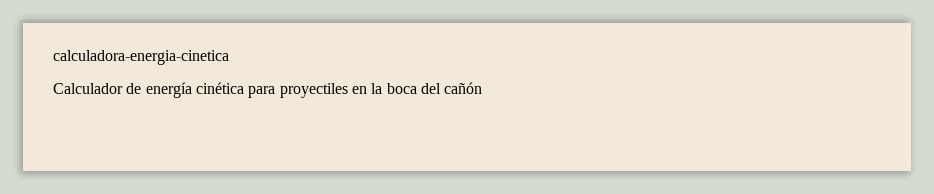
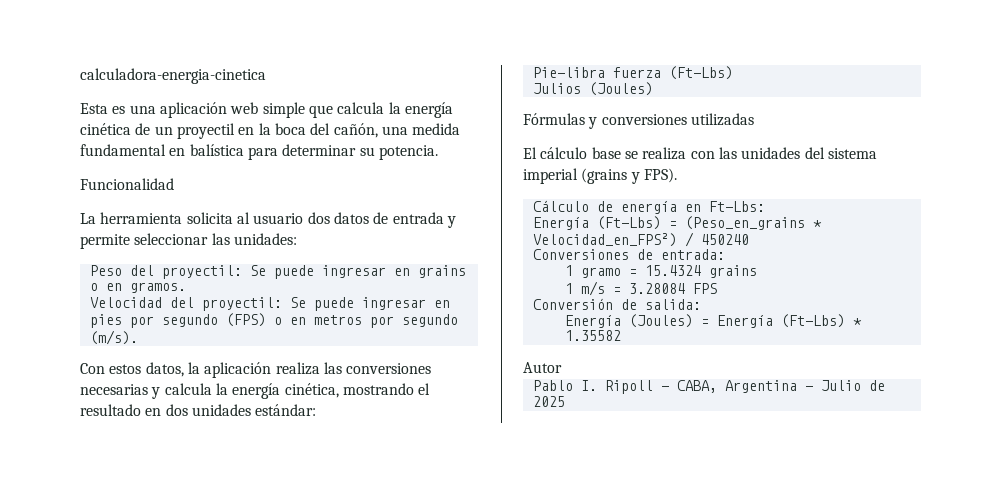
- Calculador de energía cinética para proyectiles en la boca del cañón
+ Esta es una aplicación web simple que calcula la energía cinética de un proyectil en la boca del cañón, una medida fundamental en balística para determinar su potencia.
+ Funcionalidad
+ La herramienta solicita al usuario dos datos de entrada y permite seleccionar las unidades:
+ Peso del proyectil: Se puede ingresar en grains o en gramos.
+ Velocidad del proyectil: Se puede ingresar en pies por segundo (FPS) o en metros por segundo (m/s).
+ Con estos datos, la aplicación realiza las conversiones necesarias y calcula la energía cinética, mostrando el resultado en dos unidades estándar:
+ Pie-libra fuerza (Ft-Lbs)
+ Julios (Joules)
+ Fórmulas y conversiones utilizadas
+ El cálculo base se realiza con las unidades del sistema imperial (grains y FPS).
+ Cálculo de energía en Ft-Lbs:
+ Energía (Ft-Lbs) = (Peso_en_grains * Velocidad_en_FPS²) / 450240
+ Conversiones de entrada:
+ 1 gramo = 15.4324 grains
+ 1 m/s = 3.28084 FPS
+ Conversión de salida:
+ Energía (Joules) = Energía (Ft-Lbs) * 1.35582
+ Autor
+ Pablo I. Ripoll - CABA, Argentina - Julio de 2025

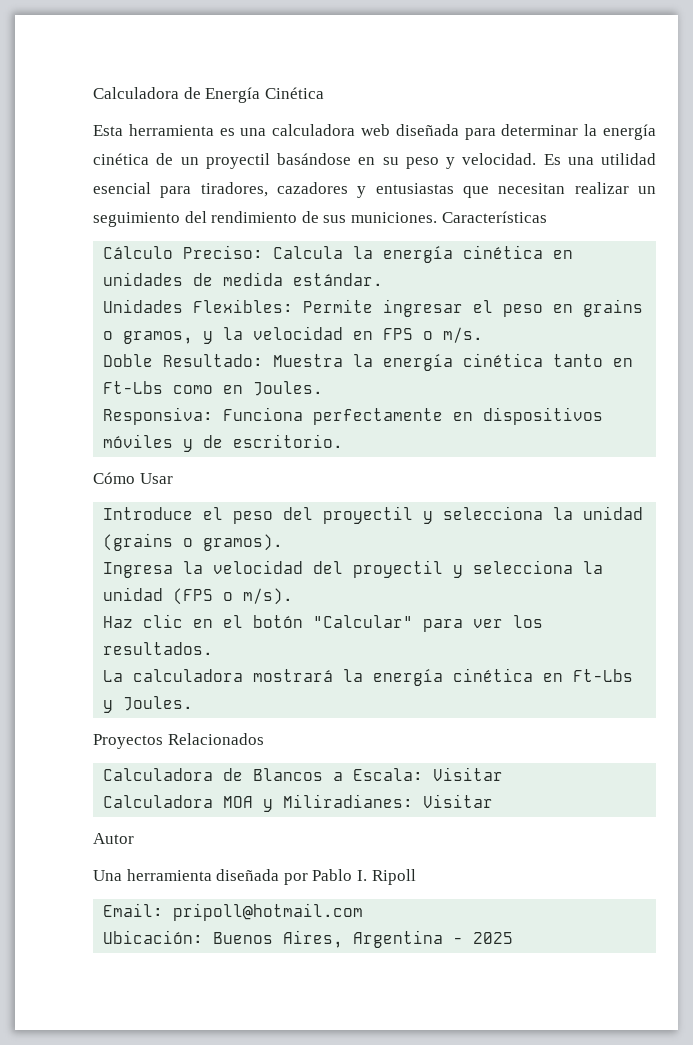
- calculadora-energia-cinetica
+ Calculadora de Energía Cinética
- Esta es una aplicación web simple que calcula la energía cinética de un proyectil en la boca del cañón, una medida fundamental en balística para determinar su potencia.
- Funcionalidad
- La herramienta solicita al usuario dos datos de entrada y permite seleccionar las unidades:
- Peso del proyectil: Se puede ingresar en grains o en gramos.
- Velocidad del proyectil: Se puede ingresar en pies por segundo (FPS) o en metros por segundo (m/s).
- Con estos datos, la aplicación realiza las conversiones necesarias y calcula la energía cinética, mostrando el resultado en dos unidades estándar:
- Pie-libra fuerza (Ft-Lbs)
- Julios (Joules)
- Fórmulas y conversiones utilizadas
- El cálculo base se realiza con las unidades del sistema imperial (grains y FPS).
- Cálculo de energía en Ft-Lbs:
- Energía (Ft-Lbs) = (Peso_en_grains * Velocidad_en_FPS²) / 450240
- Conversiones de entrada:
- 1 gramo = 15.4324 grains
- 1 m/s = 3.28084 FPS
- Conversión de salida:
- Energía (Joules) = Energía (Ft-Lbs) * 1.35582
+ Esta herramienta es una calculadora web diseñada para determinar la energía cinética de un proyectil basándose en su peso y velocidad. Es una utilidad esencial para tiradores, cazadores y entusiastas que necesitan realizar un seguimiento del rendimiento de sus municiones. Características
+ Cálculo Preciso: Calcula la energía cinética en unidades de medida estándar.
+ Unidades Flexibles: Permite ingresar el peso en grains o gramos, y la velocidad en FPS o m/s.
+ Doble Resultado: Muestra la energía cinética tanto en Ft-Lbs como en Joules.
+ Responsiva: Funciona perfectamente en dispositivos móviles y de escritorio.
+ Cómo Usar
+ Introduce el peso del proyectil y selecciona la unidad (grains o gramos).
+ Ingresa la velocidad del proyectil y selecciona la unidad (FPS o m/s).
+ Haz clic en el botón "Calcular" para ver los resultados.
+ La calculadora mostrará la energía cinética en Ft-Lbs y Joules.
+ Proyectos Relacionados
+ Calculadora de Blancos a Escala: Visitar
+ Calculadora MOA y Miliradianes: Visitar
  Autor
- Pablo I. Ripoll - CABA, Argentina - Julio de 2025
+ Una herramienta diseñada por Pablo I. Ripoll
+ Email: pripoll@hotmail.com
+ Ubicación: Buenos Aires, Argentina - 2025

